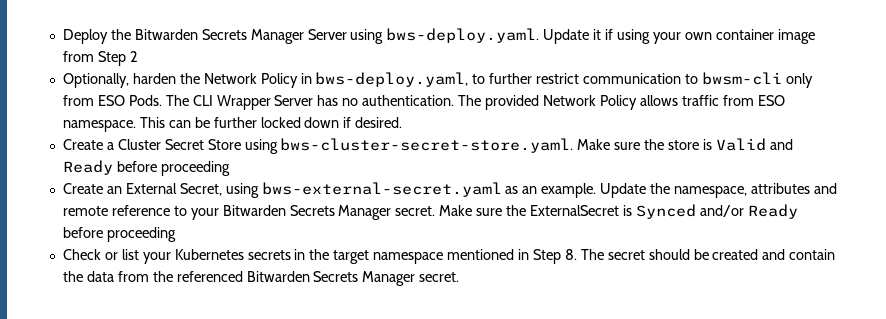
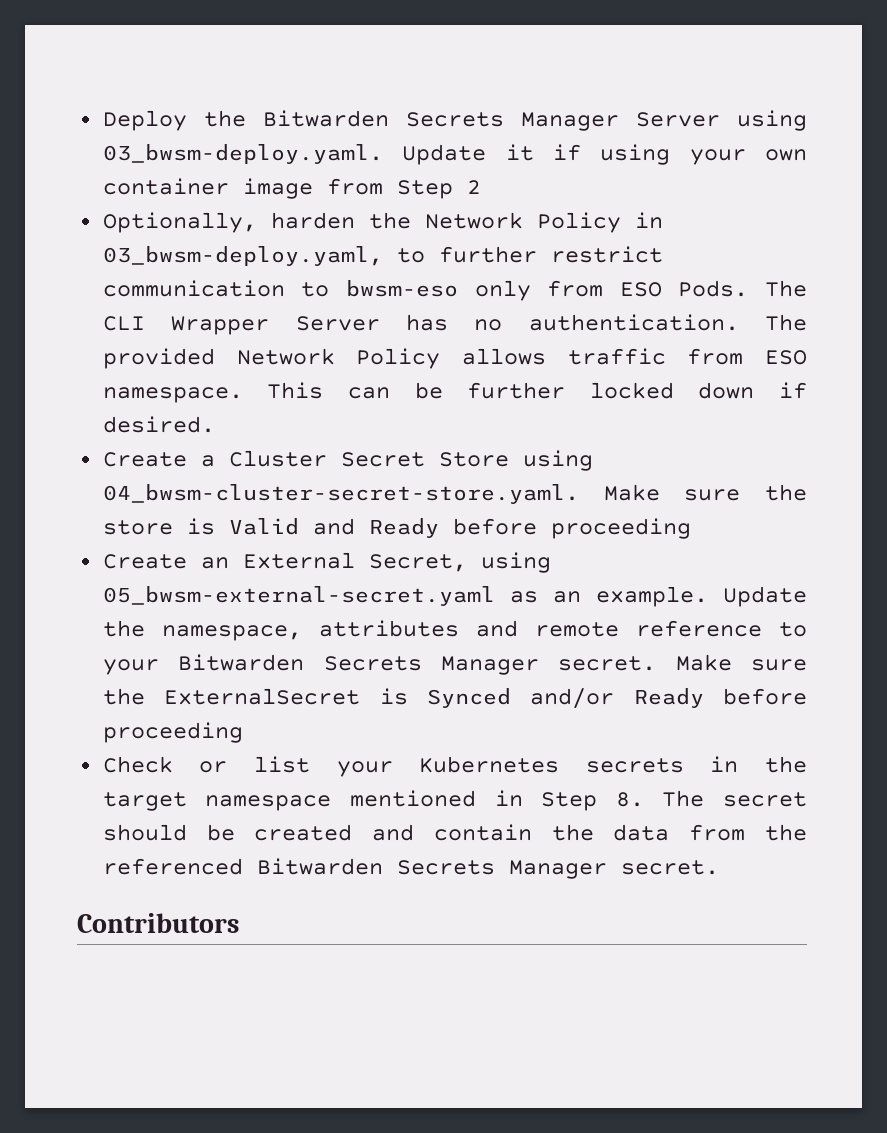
- Deploy the Bitwarden Secrets Manager Server using bws-deploy.yaml. Update it if using your own container image from Step 2
+ Deploy the Bitwarden Secrets Manager Server using 03_bwsm-deploy.yaml. Update it if using your own container image from Step 2
- Optionally, harden the Network Policy in bws-deploy.yaml, to further restrict communication to bwsm-cli only from ESO Pods.
+ Optionally, harden the Network Policy in 03_bwsm-deploy.yaml, to further restrict communication to bwsm-eso only from ESO Pods.
- Create a Cluster Secret Store using bws-cluster-secret-store.yaml. Make sure the store is Valid and Ready before proceeding
+ Create a Cluster Secret Store using 04_bwsm-cluster-secret-store.yaml. Make sure the store is Valid and Ready before proceeding
- Create an External Secret, using bws-external-secret.yaml as an example.
+ Create an External Secret, using 05_bwsm-external-secret.yaml as an example.
+ Contributors

